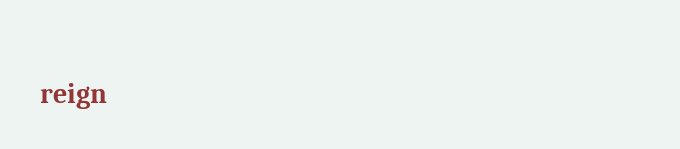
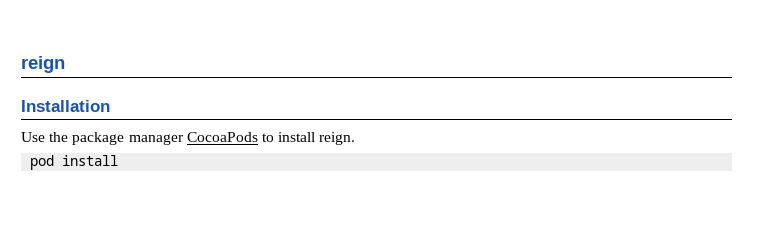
+ Installation
+ Use the package manager CocoaPods to install reign.
+ pod install

